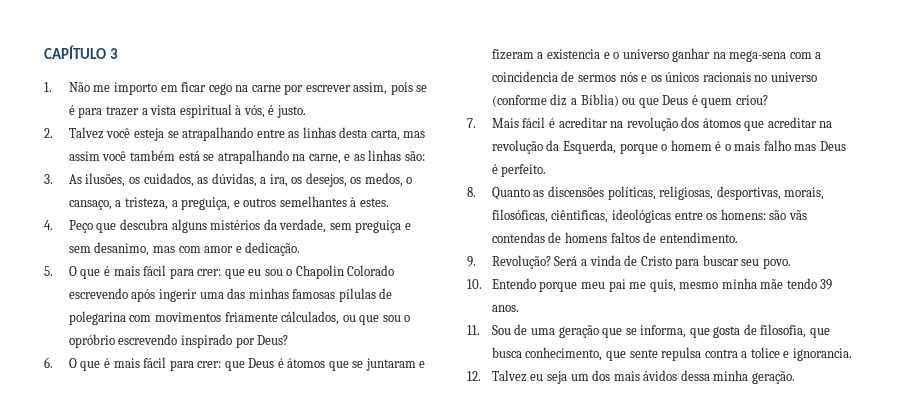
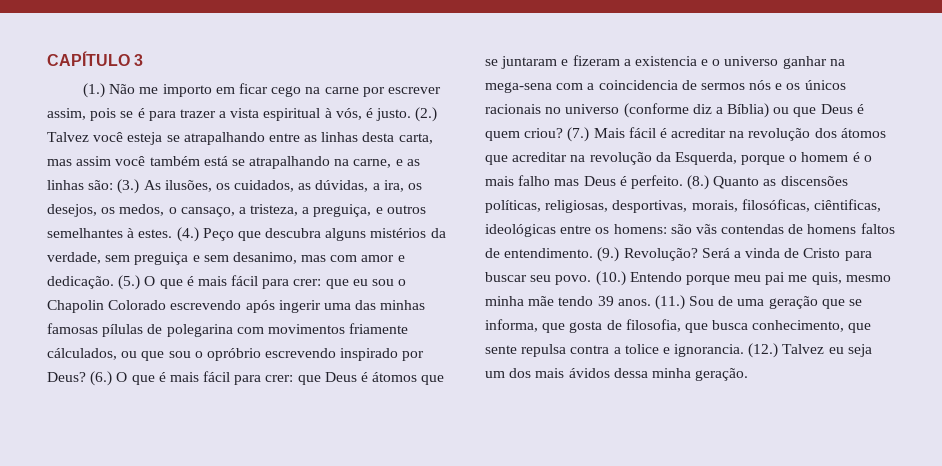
- 1. Não me importo em ficar cego na carne por escrever assim, pois se é para trazer a vista espiritual à vós, é justo.
- 2. Talvez você esteja se atrapalhando entre as linhas desta carta, mas assim você também está se atrapalhando na carne, e as linhas são:
- 3. As ilusões, os cuidados, as dúvidas, a ira, os desejos, os medos, o cansaço, a tristeza, a preguiça, e outros semelhantes à estes.
- 4. Peço que descubra alguns mistérios da verdade, sem preguiça e sem desanimo, mas com amor e dedicação.
- 5. O que é mais fácil para crer:
+ (1.) Não me importo em ficar cego na carne por escrever assim, pois se é para trazer a vista espiritual à vós, é justo. (2.) Talvez você esteja se atrapalhando entre as linhas desta carta, mas assim você também está se atrapalhando na carne, e as linhas são: (3.) As ilusões, os cuidados, as dúvidas, a ira, os desejos, os medos, o cansaço, a tristeza, a preguiça, e outros semelhantes à estes. (4.) Peço que descubra alguns mistérios da verdade, sem preguiça e sem desanimo, mas com amor e dedicação. (5.) O que é mais fácil para crer:
- que eu sou o Chapolin Colorado escrevendo após ingerir uma das minhas famosas pílulas de polegarina com movimentos friamente cálculados, ou que sou o opróbrio escrevendo inspirado por Deus?
- 6. O que é mais fácil para crer:
+ que eu sou o Chapolin Colorado escrevendo após ingerir uma das minhas famosas pílulas de polegarina com movimentos friamente cálculados, ou que sou o opróbrio escrevendo inspirado por Deus? (6.) O que é mais fácil para crer:
- que Deus é átomos que se juntaram e fizeram a existencia e o universo ganhar na mega-sena com a coincidencia de sermos nós e os únicos racionais no universo (conforme diz a Bíblia) ou que Deus é quem criou?
- 7. Mais fácil é acreditar na revolução dos átomos que acreditar na revolução da Esquerda, porque o homem é o mais falho mas Deus é perfeito.
- 8. Quanto as discensões políticas, religiosas, desportivas, morais, filosóficas, ciêntificas, ideológicas entre os homens:
+ que Deus é átomos que se juntaram e fizeram a existencia e o universo ganhar na mega-sena com a coincidencia de sermos nós e os únicos racionais no universo (conforme diz a Bíblia) ou que Deus é quem criou? (7.) Mais fácil é acreditar na revolução dos átomos que acreditar na revolução da Esquerda, porque o homem é o mais falho mas Deus é perfeito. (8.) Quanto as discensões políticas, religiosas, desportivas, morais, filosóficas, ciêntificas, ideológicas entre os homens:
- são vãs contendas de homens faltos de entendimento.
- 9. Revolução?
+ são vãs contendas de homens faltos de entendimento. (9.) Revolução?
- Será a vinda de Cristo para buscar seu povo.
- 10. Entendo porque meu pai me quis, mesmo minha mãe tendo 39 anos.
- 11. Sou de uma geração que se informa, que gosta de filosofia, que busca conhecimento, que sente repulsa contra a tolice e ignorancia.
- 12. Talvez eu seja um dos mais ávidos dessa minha geração.
+ Será a vinda de Cristo para buscar seu povo. (10.) Entendo porque meu pai me quis, mesmo minha mãe tendo 39 anos. (11.) Sou de uma geração que se informa, que gosta de filosofia, que busca conhecimento, que sente repulsa contra a tolice e ignorancia. (12.) Talvez eu seja um dos mais ávidos dessa minha geração.

